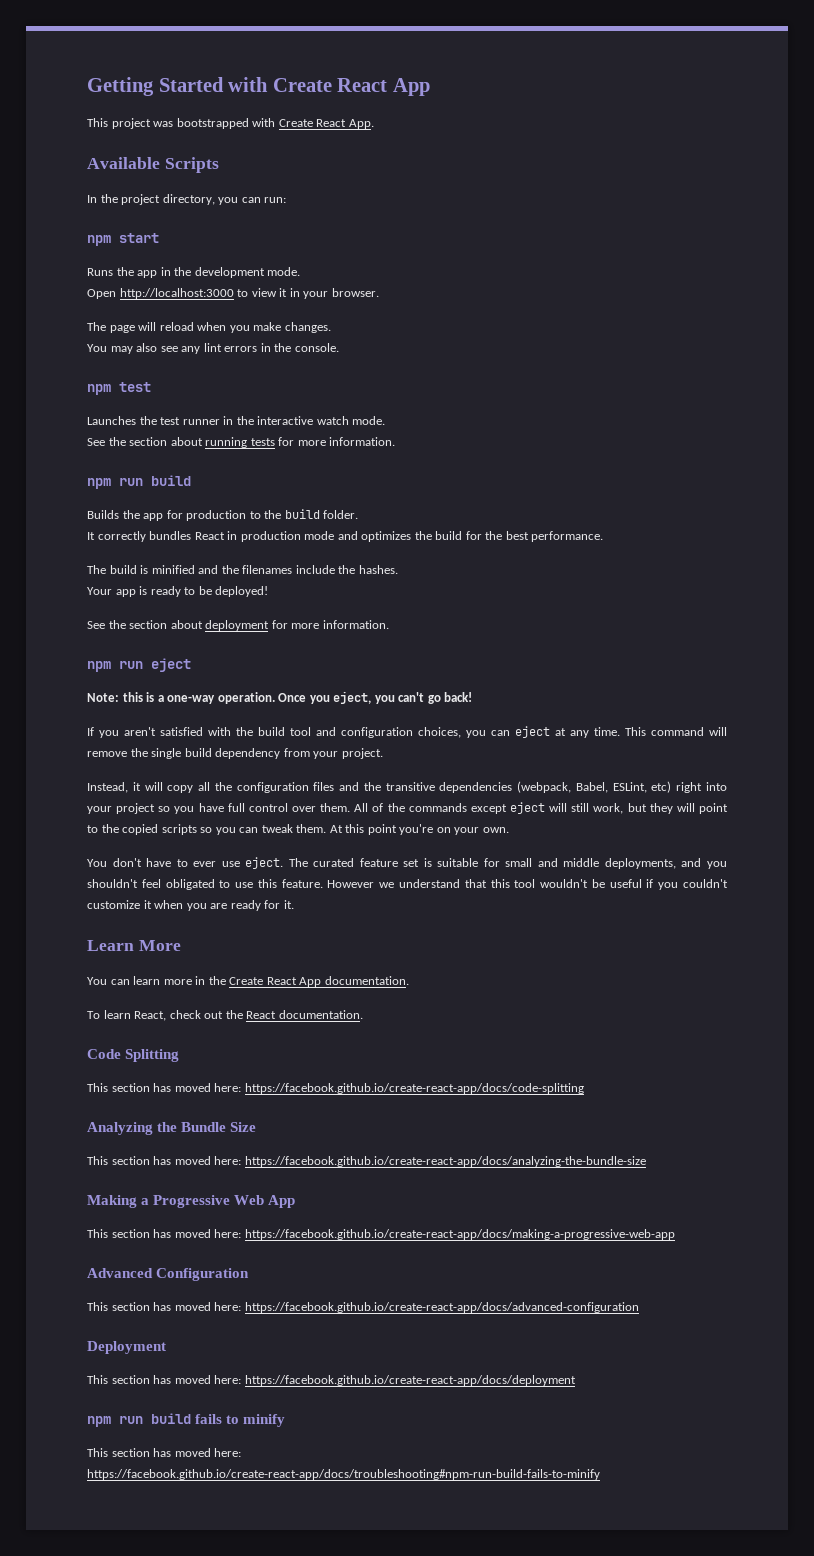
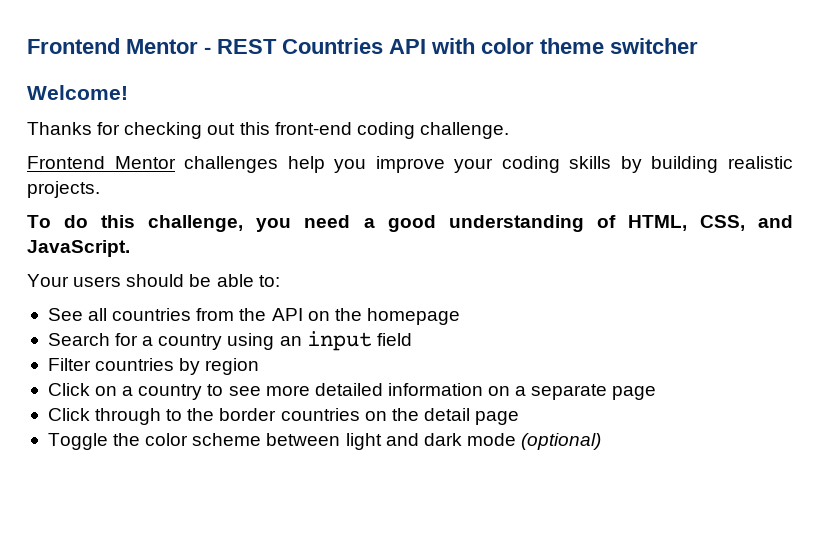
- Getting Started with Create React App
- This project was bootstrapped with Create React App.
- Available Scripts
- In the project directory, you can run:
- npm start
- Runs the app in the development mode.
- Open http://localhost:3000 to view it in your browser.
- The page will reload when you make changes.
- You may also see any lint errors in the console.
- npm test
- Launches the test runner in the interactive watch mode.
- See the section about running tests for more information.
- npm run build
- Builds the app for production to the build folder.
- It correctly bundles React in production mode and optimizes the build for the best performance.
- The build is minified and the filenames include the hashes.
- Your app is ready to be deployed!
- See the section about deployment for more information.
- npm run eject
- Note: this is a one-way operation. Once you eject, you can't go back!
- If you aren't satisfied with the build tool and configuration choices, you can eject at any time. This command will remove the single build dependency from your project.
- Instead, it will copy all the configuration files and the transitive dependencies (webpack, Babel, ESLint, etc) right into your project so you have full control over them. All of the commands except eject will still work, but they will point to the copied scripts so you can tweak them. At this point you're on your own.
- You don't have to ever use eject. The curated feature set is suitable for small and middle deployments, and you shouldn't feel obligated to use this feature. However we understand that this tool wouldn't be useful if you couldn't customize it when you are ready for it.
- Learn More
- You can learn more in the Create React App documentation.
- To learn React, check out the React documentation.
- Code Splitting
- This section has moved here: https://facebook.github.io/create-react-app/docs/code-splitting
- Analyzing the Bundle Size
- This section has moved here: https://facebook.github.io/create-react-app/docs/analyzing-the-bundle-size
- Making a Progressive Web App
- This section has moved here: https://facebook.github.io/create-react-app/docs/making-a-progressive-web-app
- Advanced Configuration
- This section has moved here: https://facebook.github.io/create-react-app/docs/advanced-configuration
- Deployment
- This section has moved here: https://facebook.github.io/create-react-app/docs/deployment
- npm run build fails to minify
- This section has moved here: https://facebook.github.io/create-react-app/docs/troubleshooting#npm-run-build-fails-to-minify
+ Frontend Mentor - REST Countries API with color theme switcher
+ Welcome!
+ Thanks for checking out this front-end coding challenge.
+ Frontend Mentor challenges help you improve your coding skills by building realistic projects.
+ To do this challenge, you need a good understanding of HTML, CSS, and JavaScript.
+ Your users should be able to:
+ See all countries from the API on the homepage
+ Search for a country using an input field
+ Filter countries by region
+ Click on a country to see more detailed information on a separate page
+ Click through to the border countries on the detail page
+ Toggle the color scheme between light and dark mode (optional)

